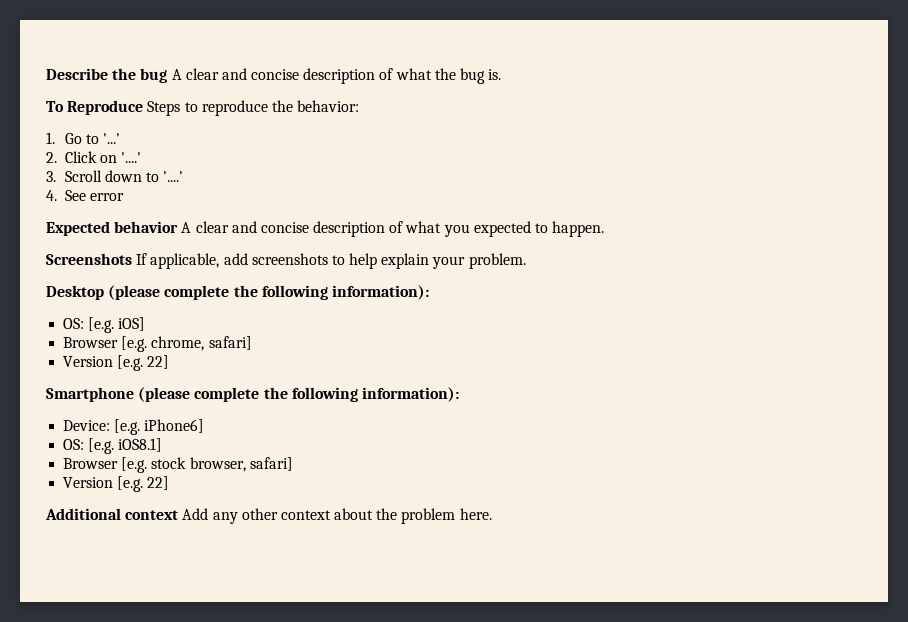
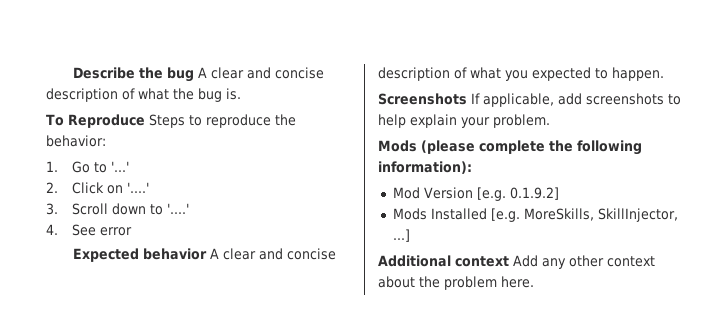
- Desktop (please complete the following information):
- OS: [e.g. iOS]
- Browser [e.g. chrome, safari]
- Version [e.g. 22]
- Smartphone (please complete the following information):
- Device: [e.g. iPhone6]
- OS: [e.g. iOS8.1]
- Browser [e.g. stock browser, safari]
- Version [e.g. 22]
+ Mods (please complete the following information):
+ Mod Version [e.g. 0.1.9.2]
+ Mods Installed [e.g. MoreSkills, SkillInjector, ...]

